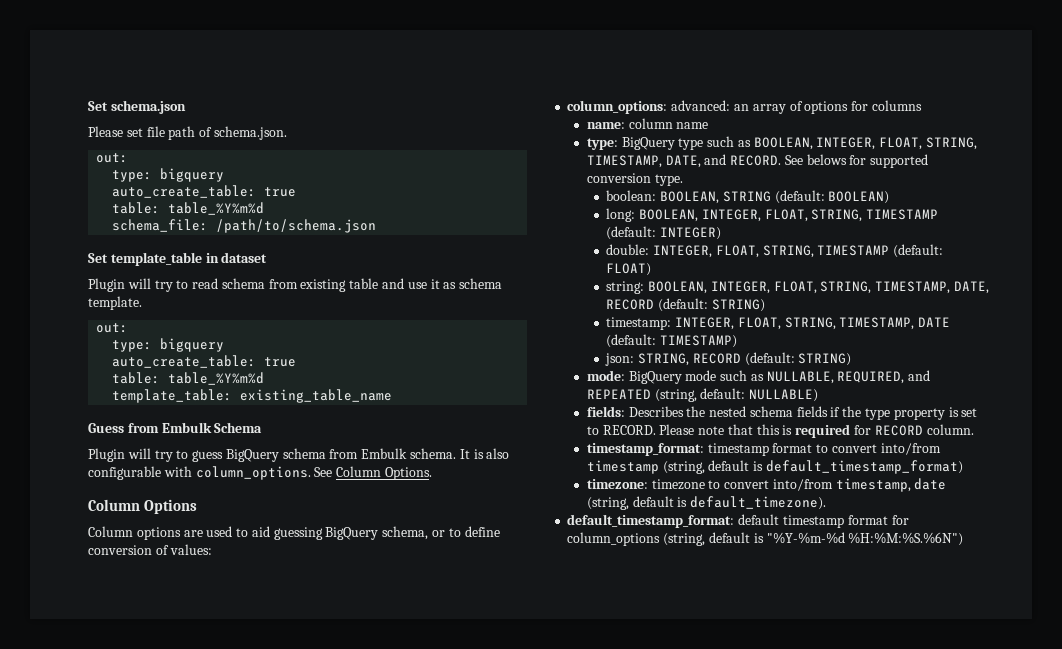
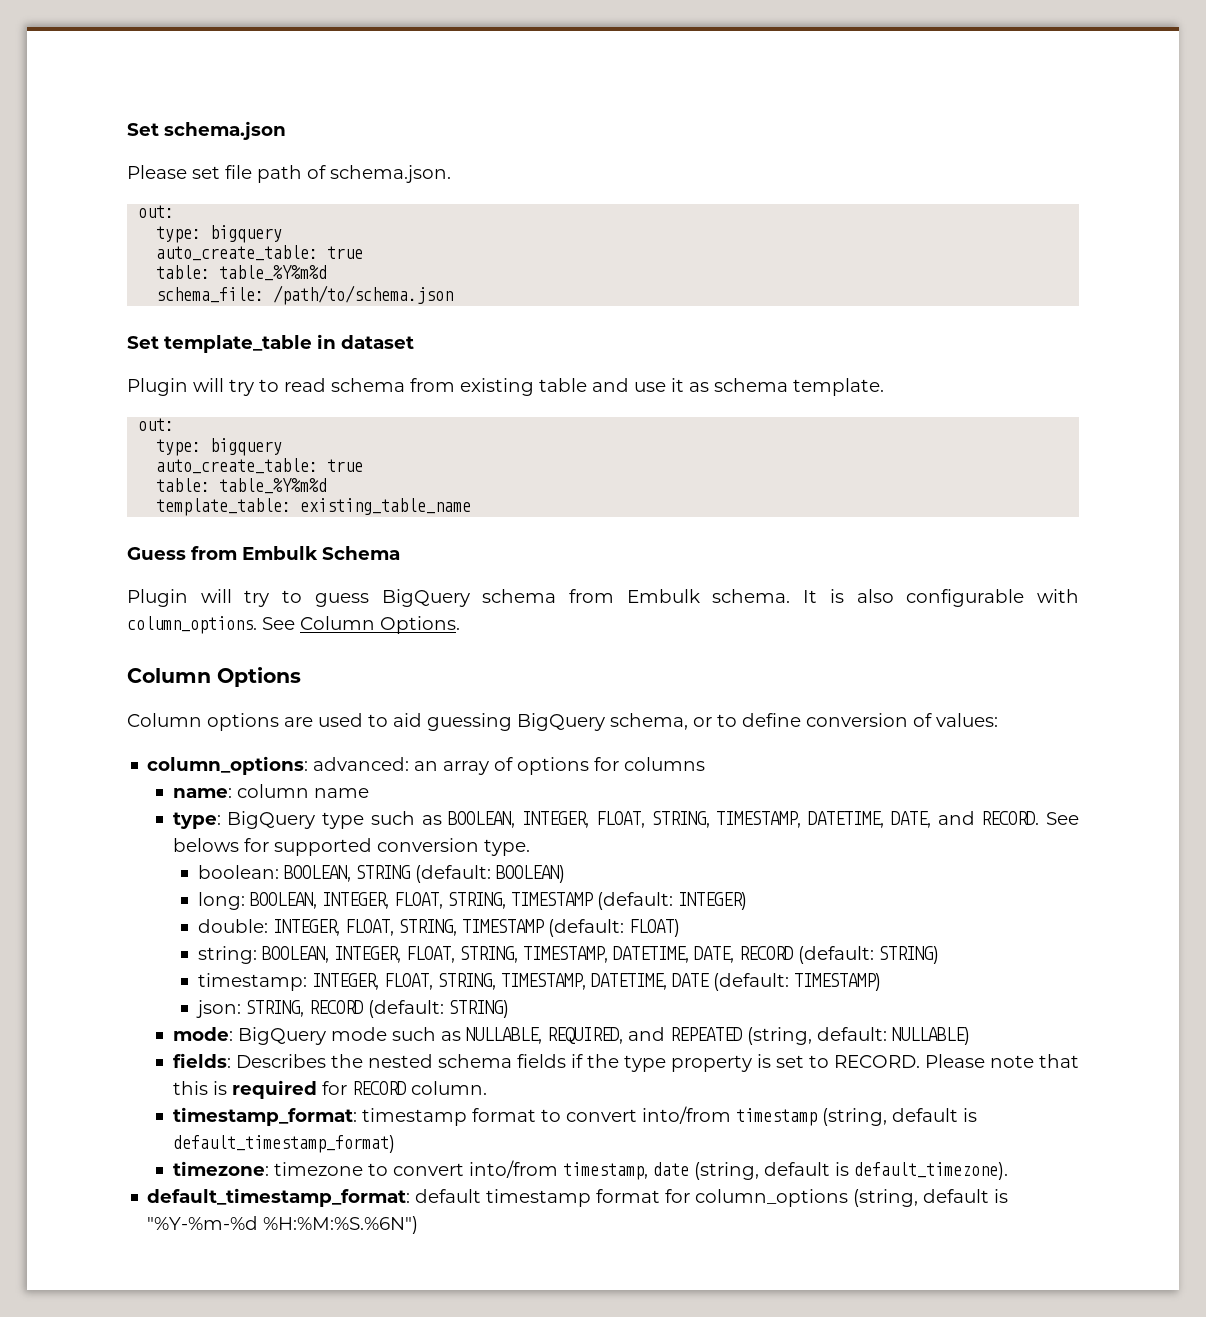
- type: BigQuery type such as BOOLEAN, INTEGER, FLOAT, STRING, TIMESTAMP, DATE, and RECORD.
+ type: BigQuery type such as BOOLEAN, INTEGER, FLOAT, STRING, TIMESTAMP, DATETIME, DATE, and RECORD.
- string: BOOLEAN, INTEGER, FLOAT, STRING, TIMESTAMP, DATE, RECORD (default: STRING)
+ string: BOOLEAN, INTEGER, FLOAT, STRING, TIMESTAMP, DATETIME, DATE, RECORD (default: STRING)
- timestamp: INTEGER, FLOAT, STRING, TIMESTAMP, DATE (default: TIMESTAMP)
+ timestamp: INTEGER, FLOAT, STRING, TIMESTAMP, DATETIME, DATE (default: TIMESTAMP)

